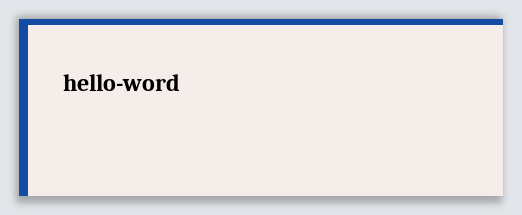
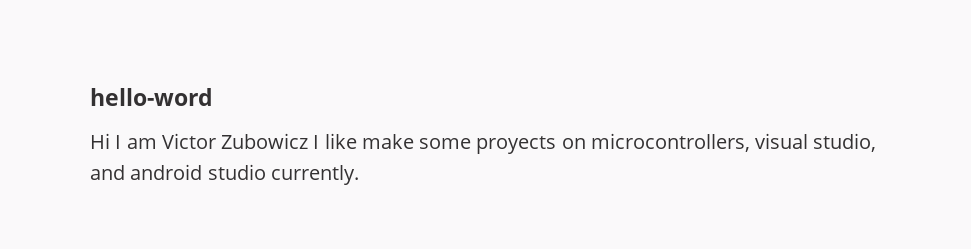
+ Hi I am Victor Zubowicz I like make some proyects on microcontrollers, visual studio, and android studio currently.

